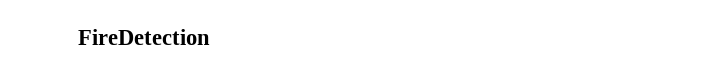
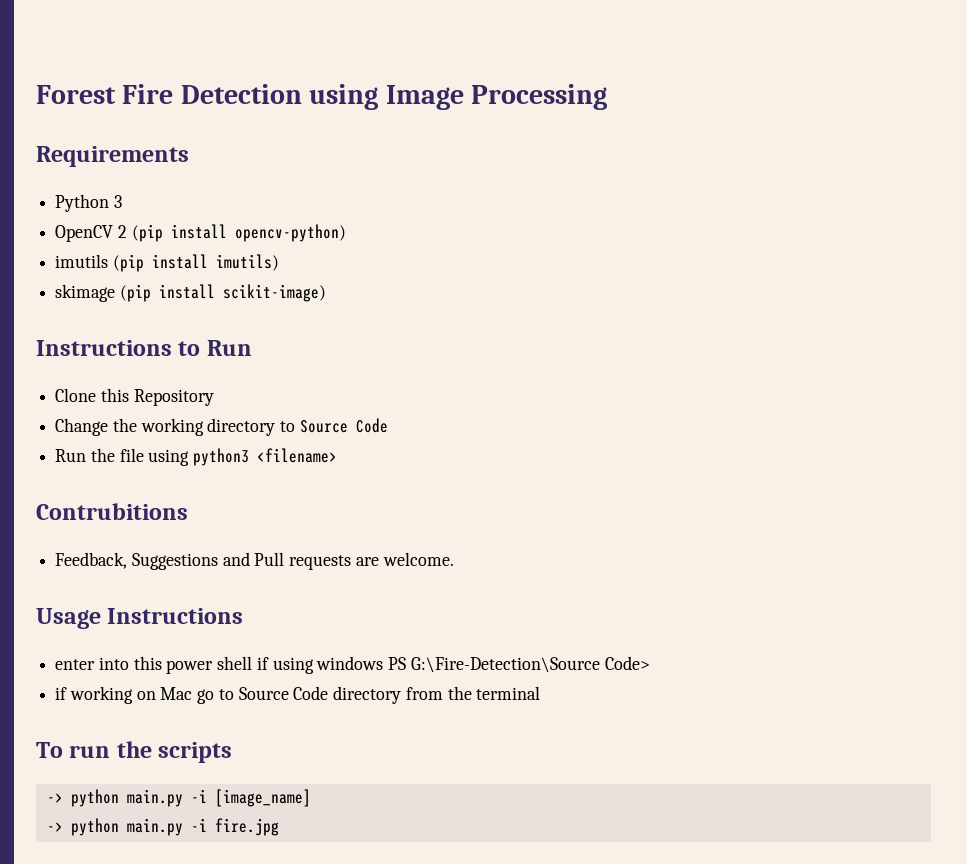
- FireDetection
+ Forest Fire Detection using Image Processing
+ Requirements
+ Python 3
+ OpenCV 2 (pip install opencv-python)
+ imutils (pip install imutils)
+ skimage (pip install scikit-image)
+ Instructions to Run
+ Clone this Repository
+ Change the working directory to Source Code
+ Run the file using python3 <filename>
+ Contrubitions
+ Feedback, Suggestions and Pull requests are welcome.
+ Usage Instructions
+ enter into this power shell if using windows PS G:\Fire-Detection\Source Code>
+ if working on Mac go to Source Code directory from the terminal
+ To run the scripts
+ -> python main.py -i [image_name]
+ -> python main.py -i fire.jpg

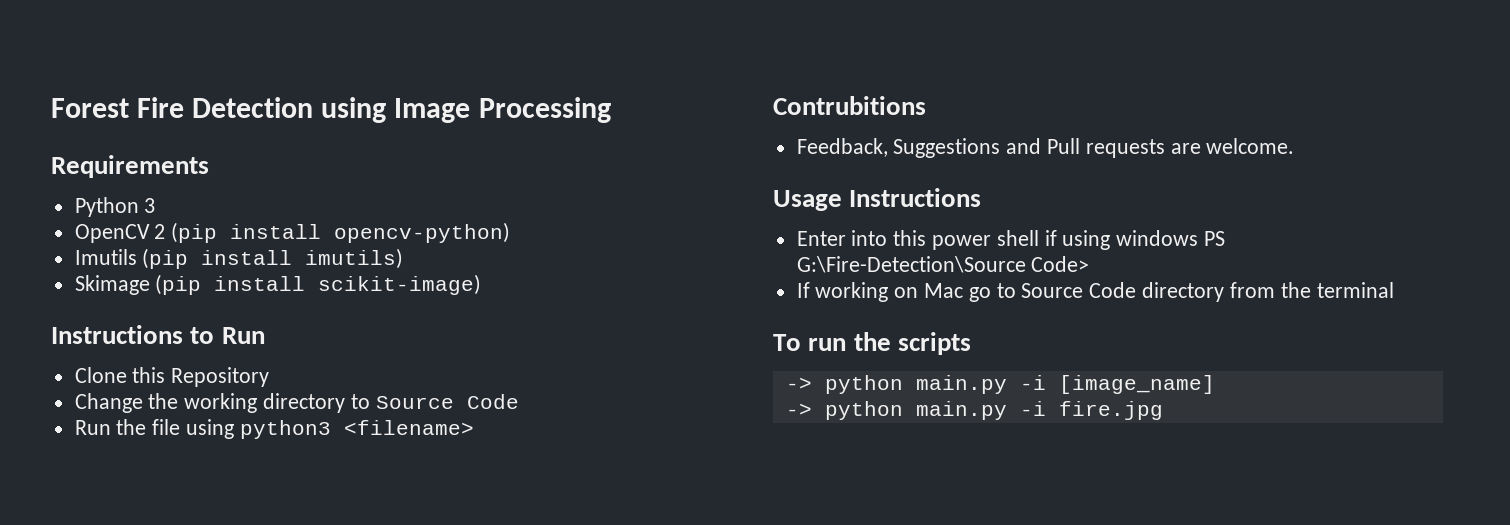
- imutils (pip install imutils)
+ Imutils (pip install imutils)
- skimage (pip install scikit-image)
+ Skimage (pip install scikit-image)
- enter into this power shell if using windows PS G:\Fire-Detection\Source Code>
+ Enter into this power shell if using windows PS G:\Fire-Detection\Source Code>
- if working on Mac go to Source Code directory from the terminal
+ If working on Mac go to Source Code directory from the terminal

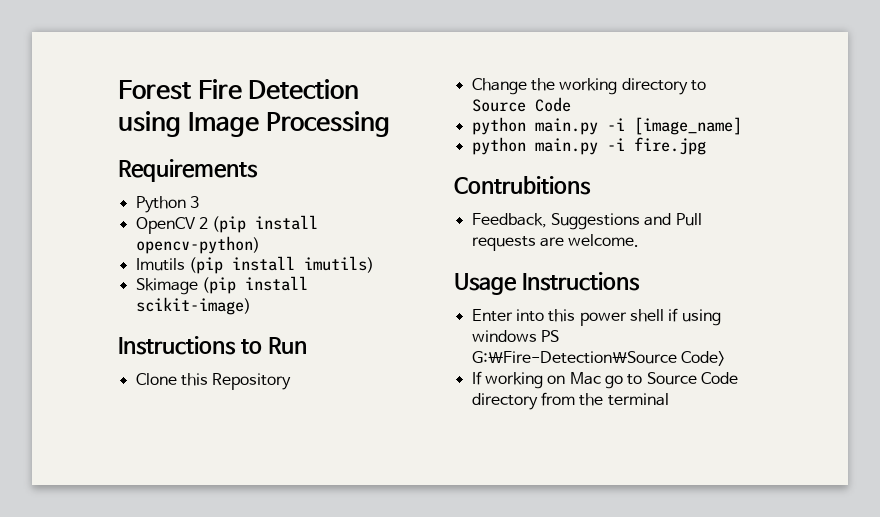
- Run the file using python3 <filename>
+ python main.py -i [image_name]
+ python main.py -i fire.jpg
- To run the scripts
- -> python main.py -i [image_name]
- -> python main.py -i fire.jpg

